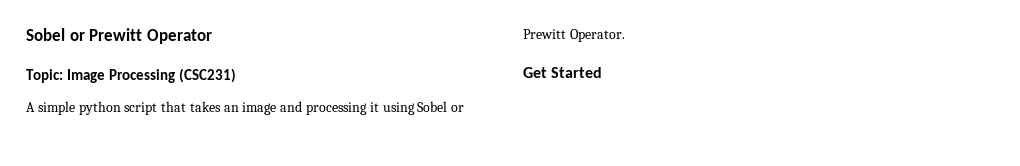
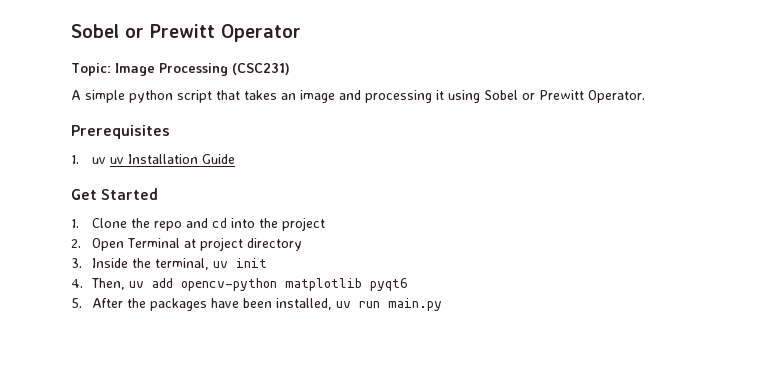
+ Prerequisites
+ 1. uv uv Installation Guide
  Get Started
+ 1. Clone the repo and cd into the project
+ 2. Open Terminal at project directory
+ 3. Inside the terminal, uv init
+ 4. Then, uv add opencv-python matplotlib pyqt6
+ 5. After the packages have been installed, uv run main.py

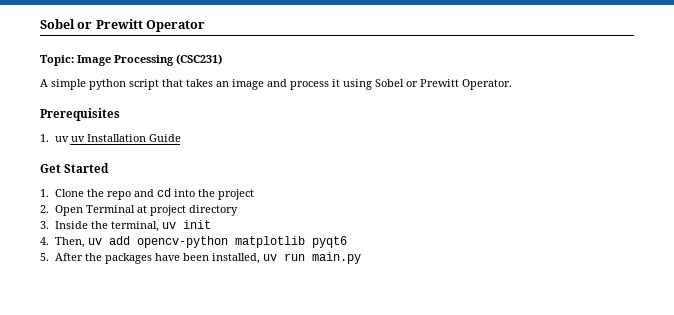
- A simple python script that takes an image and processing it using Sobel or Prewitt Operator.
+ A simple python script that takes an image and process it using Sobel or Prewitt Operator.

